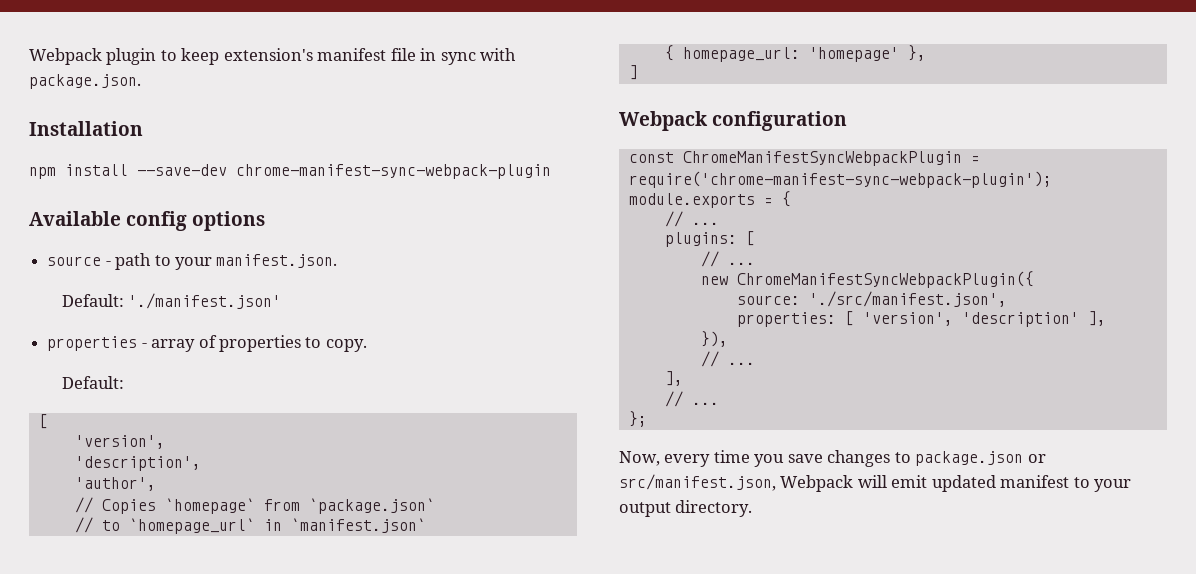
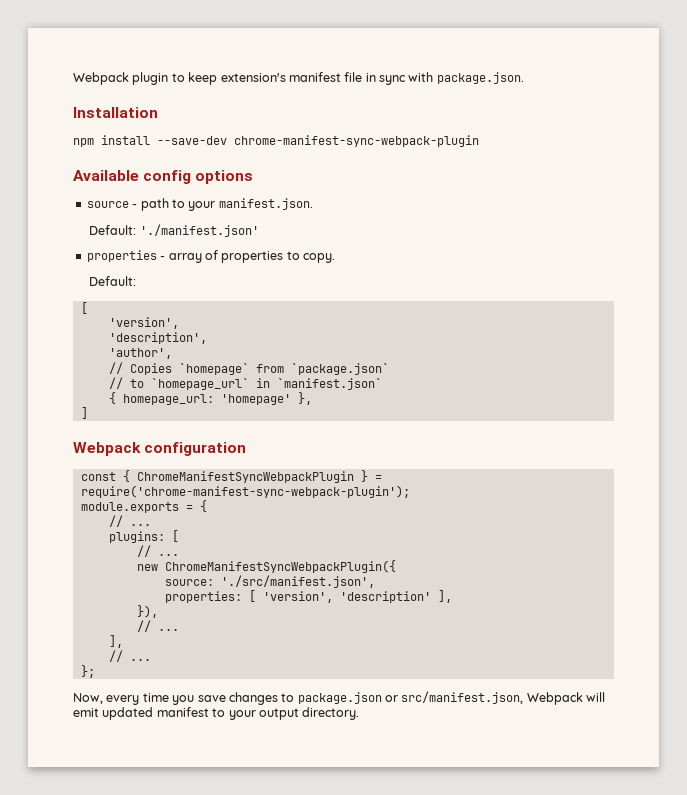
- const ChromeManifestSyncWebpackPlugin = require('chrome-manifest-sync-webpack-plugin');
+ const { ChromeManifestSyncWebpackPlugin } = require('chrome-manifest-sync-webpack-plugin');

